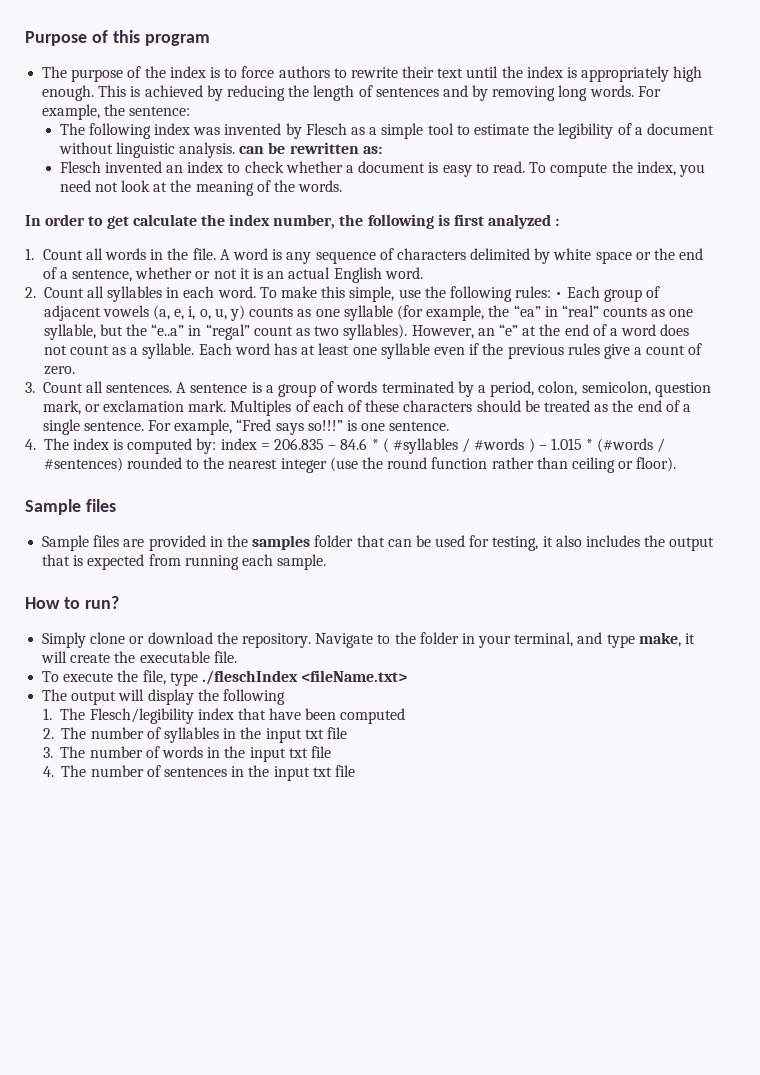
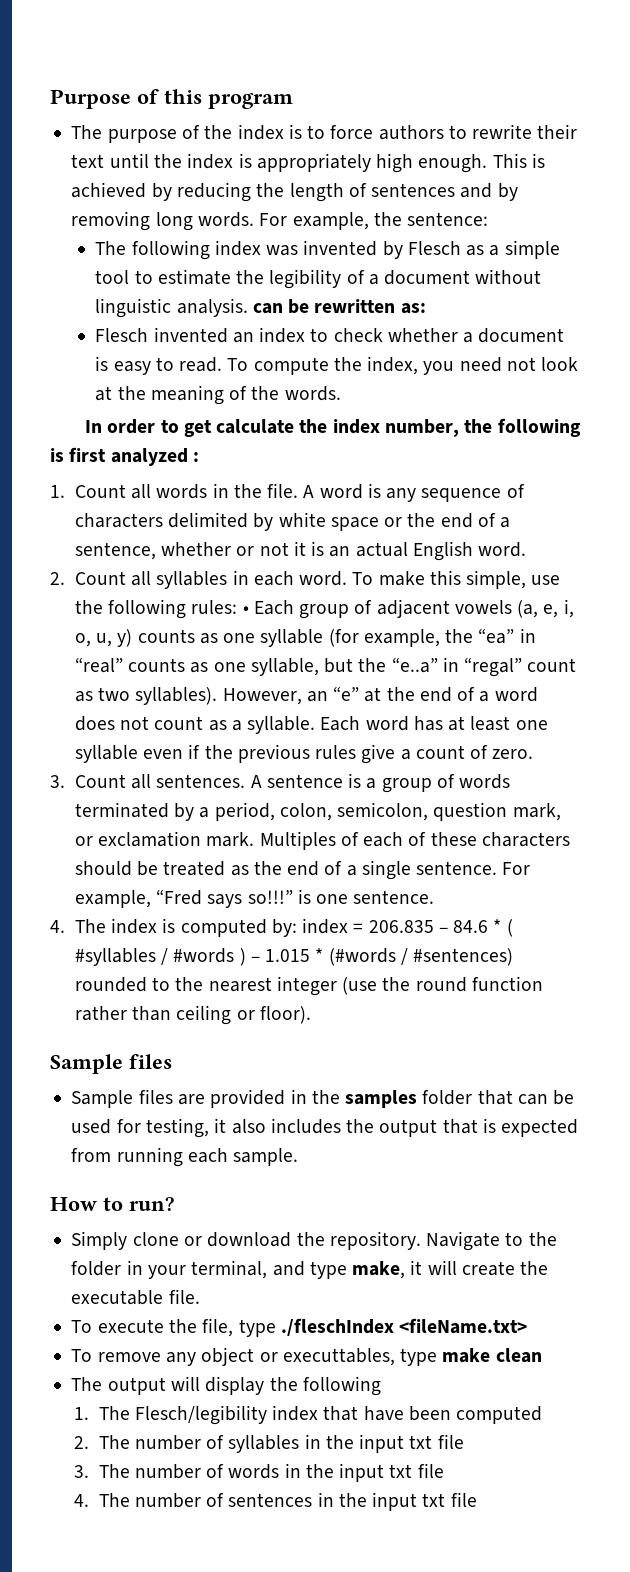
+ To remove any object or executtables, type make clean

